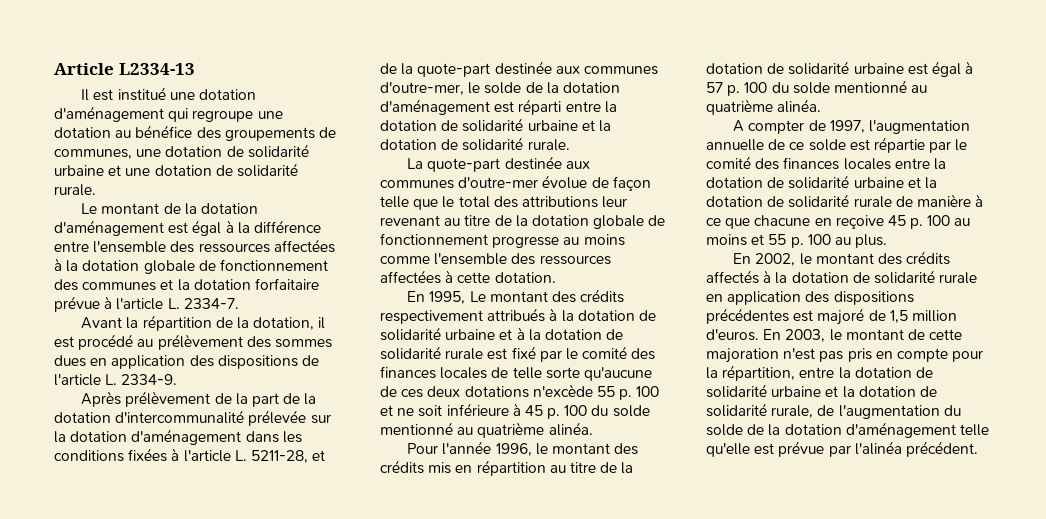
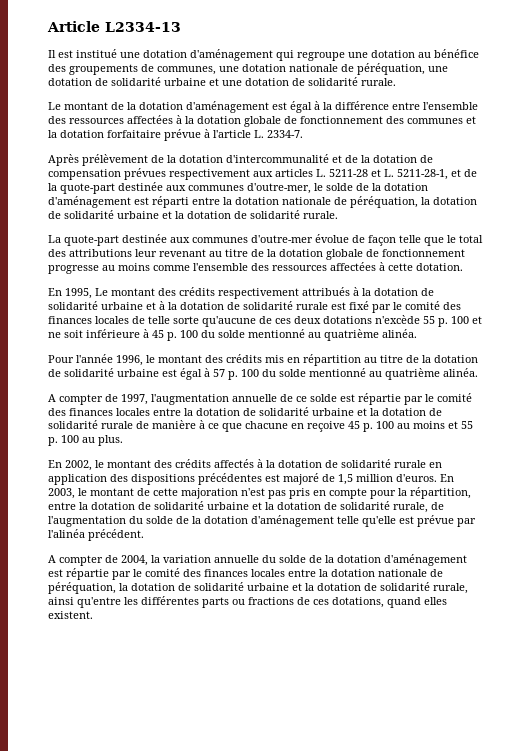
- Il est institué une dotation d'aménagement qui regroupe une dotation au bénéfice des groupements de communes, une dotation de solidarité urbaine et une dotation de solidarité rurale.
+ Il est institué une dotation d'aménagement qui regroupe une dotation au bénéfice des groupements de communes, une dotation nationale de péréquation, une dotation de solidarité urbaine et une dotation de solidarité rurale.
- Avant la répartition de la dotation, il est procédé au prélèvement des sommes dues en application des dispositions de l'article L. 2334-9.
- Après prélèvement de la part de la dotation d'intercommunalité prélevée sur la dotation d'aménagement dans les conditions fixées à l'article L. 5211-28, et de la quote-part destinée aux communes d'outre-mer, le solde de la dotation d'aménagement est réparti entre la dotation de solidarité urbaine et la dotation de solidarité rurale.
+ Après prélèvement de la dotation d'intercommunalité et de la dotation de compensation prévues respectivement aux articles L. 5211-28 et L. 5211-28-1, et de la quote-part destinée aux communes d'outre-mer, le solde de la dotation d'aménagement est réparti entre la dotation nationale de péréquation, la dotation de solidarité urbaine et la dotation de solidarité rurale.
+ A compter de 2004, la variation annuelle du solde de la dotation d'aménagement est répartie par le comité des finances locales entre la dotation nationale de péréquation, la dotation de solidarité urbaine et la dotation de solidarité rurale, ainsi qu'entre les différentes parts ou fractions de ces dotations, quand elles existent.

